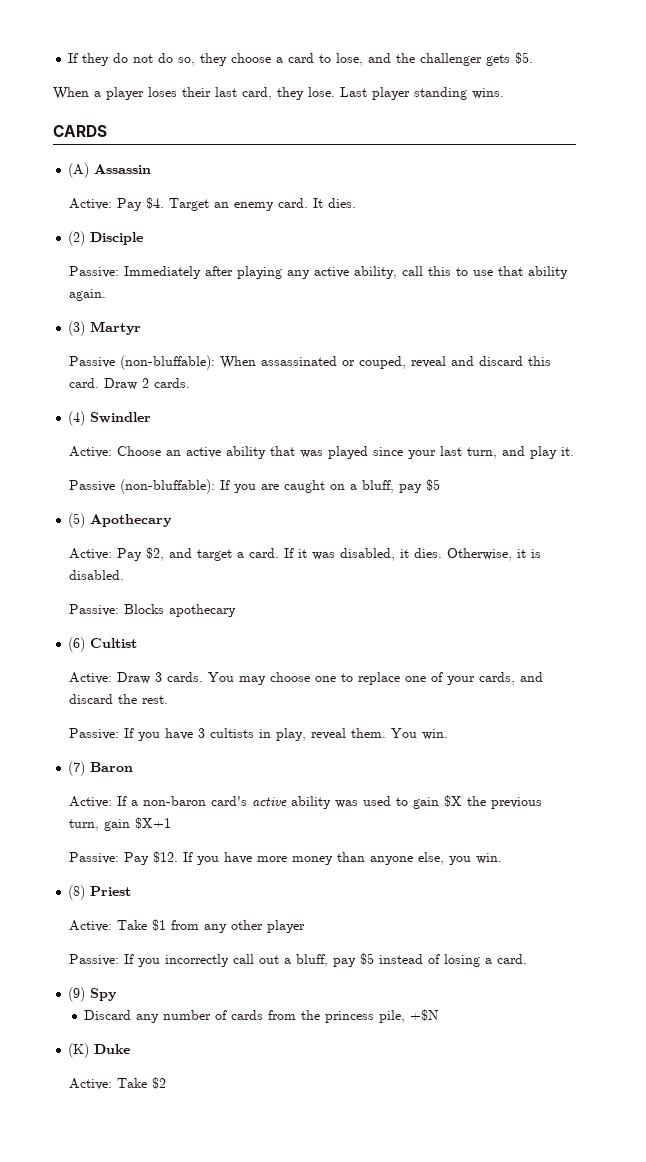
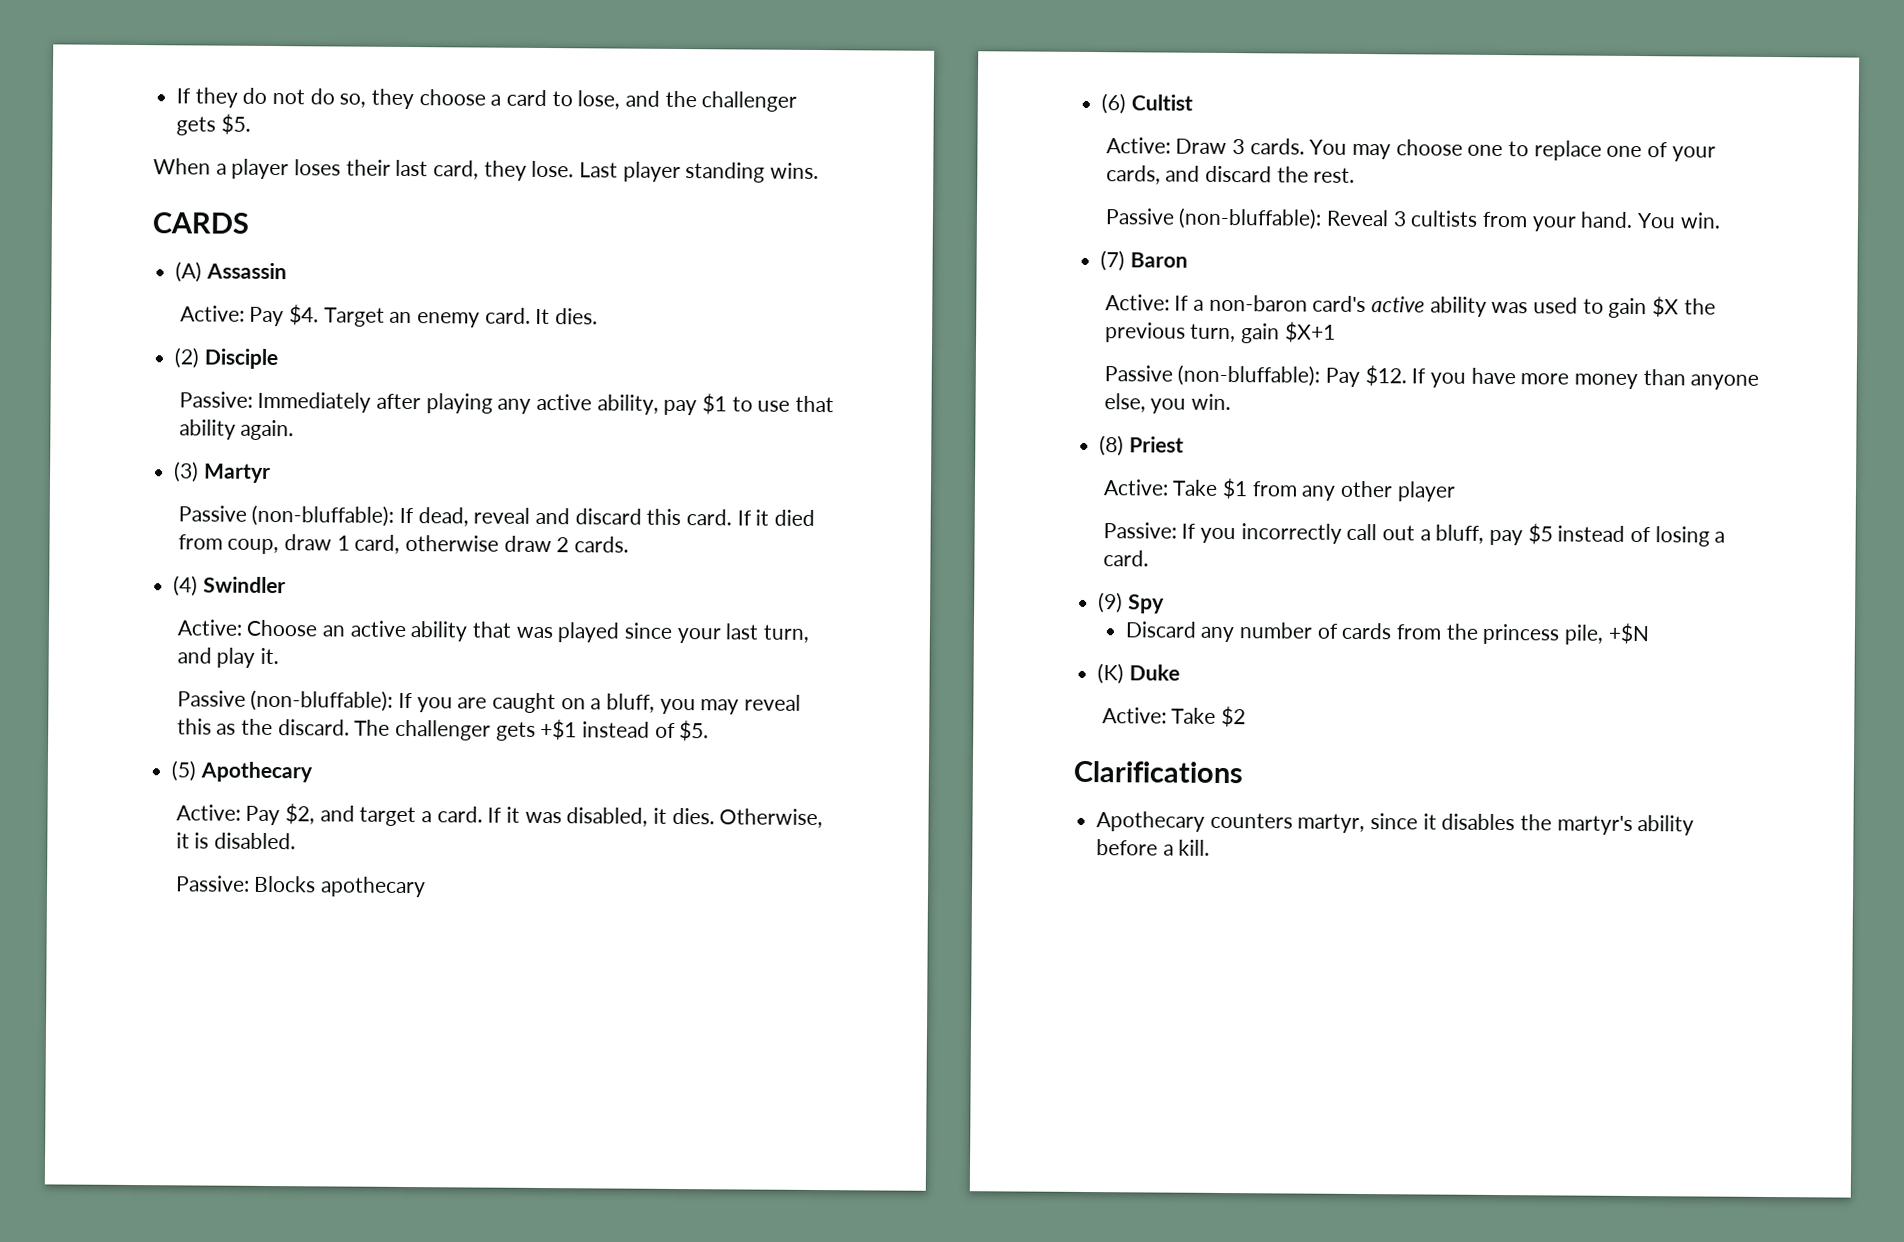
- Passive: Immediately after playing any active ability, call this to use that ability again.
+ Passive: Immediately after playing any active ability, pay $1 to use that ability again.
- Passive (non-bluffable): When assassinated or couped, reveal and discard this card.
+ Passive (non-bluffable): If dead, reveal and discard this card.
- Draw 2 cards.
+ If it died from coup, draw 1 card, otherwise draw 2 cards.
- Passive (non-bluffable): If you are caught on a bluff, pay $5
+ Passive (non-bluffable): If you are caught on a bluff, you may reveal this as the discard. The challenger gets +$1 instead of $5.
- Passive: If you have 3 cultists in play, reveal them.
+ Passive (non-bluffable): Reveal 3 cultists from your hand.
- Passive: Pay $12.
+ Passive (non-bluffable): Pay $12.
+ Clarifications
+ Apothecary counters martyr, since it disables the martyr's ability before a kill.

